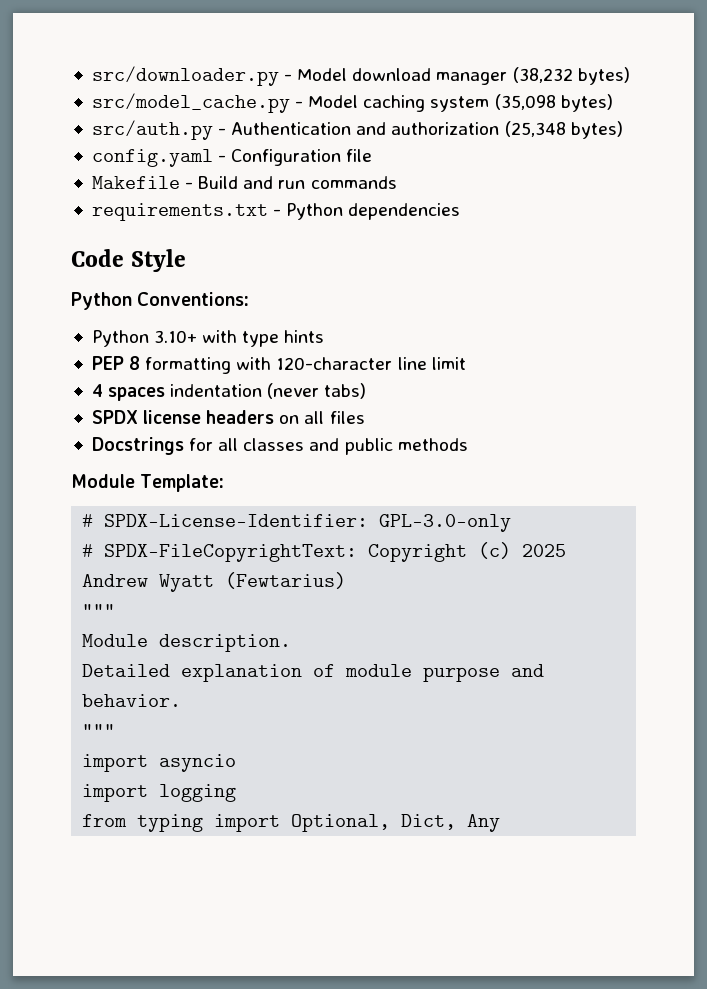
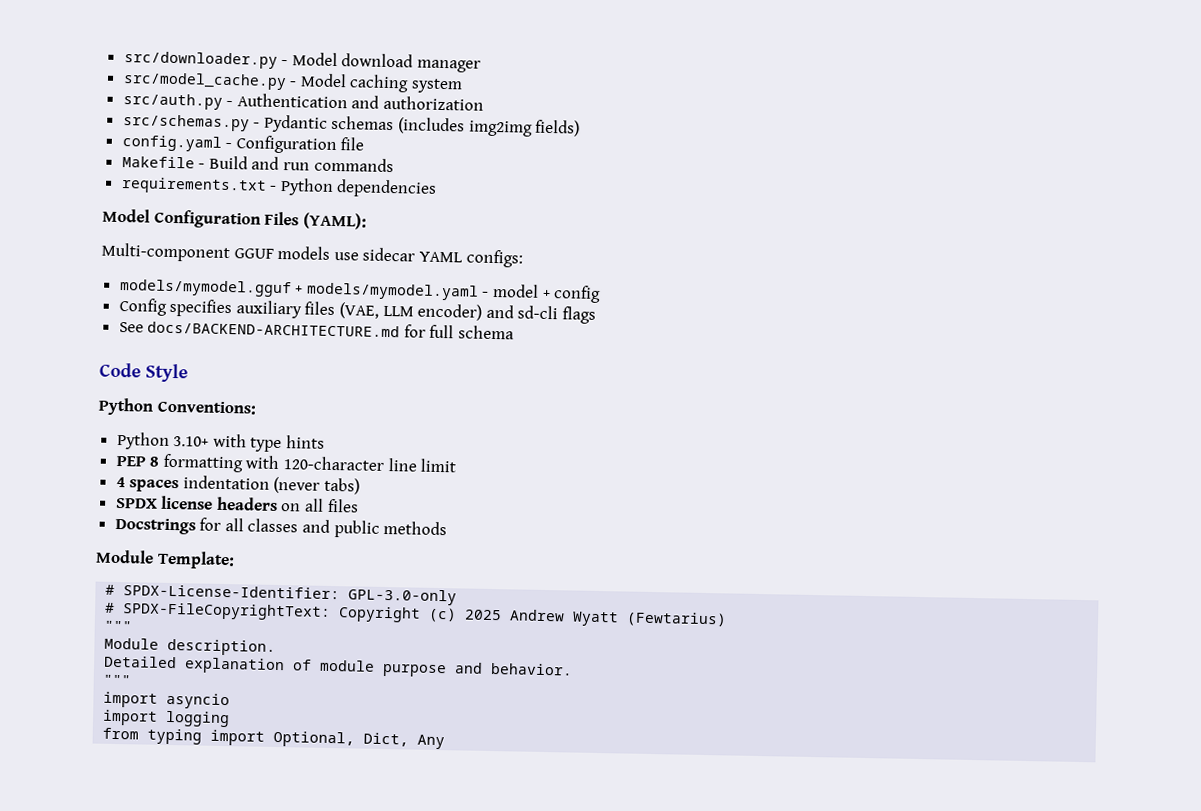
- src/downloader.py - Model download manager (38,232 bytes)
+ src/downloader.py - Model download manager
- src/model_cache.py - Model caching system (35,098 bytes)
+ src/model_cache.py - Model caching system
- src/auth.py - Authentication and authorization (25,348 bytes)
+ src/auth.py - Authentication and authorization
+ src/schemas.py - Pydantic schemas (includes img2img fields)
+ Model Configuration Files (YAML):
+ Multi-component GGUF models use sidecar YAML configs:
+ models/mymodel.gguf + models/mymodel.yaml - model + config
+ Config specifies auxiliary files (VAE, LLM encoder) and sd-cli flags
+ See docs/BACKEND-ARCHITECTURE.md for full schema

